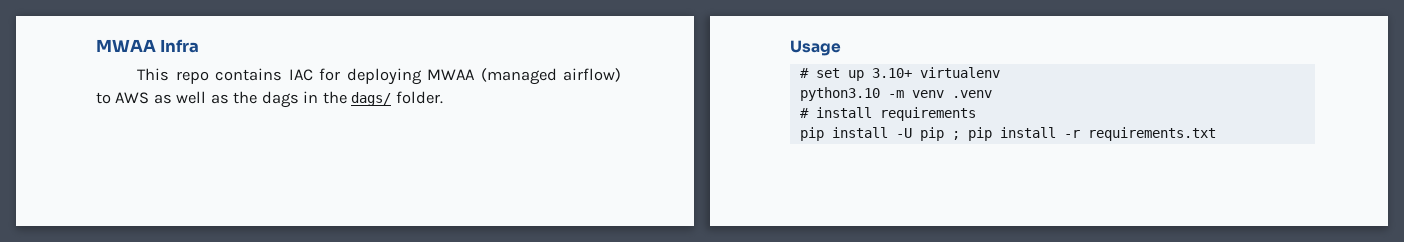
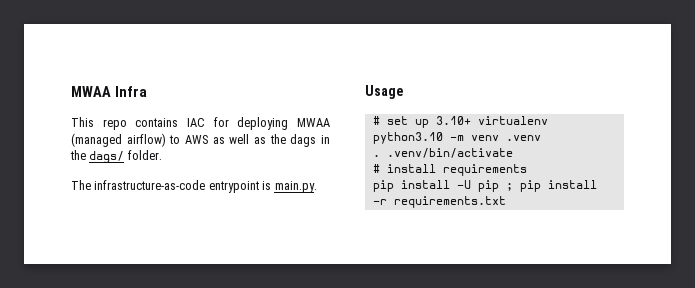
+ The infrastructure-as-code entrypoint is main.py.
+ . .venv/bin/activate

